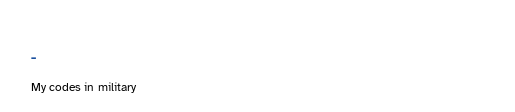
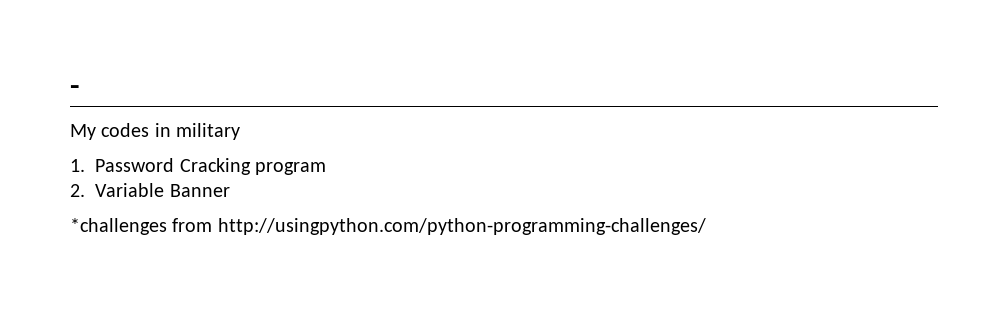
+ 1. Password Cracking program
+ 2. Variable Banner
+ *challenges from http://usingpython.com/python-programming-challenges/

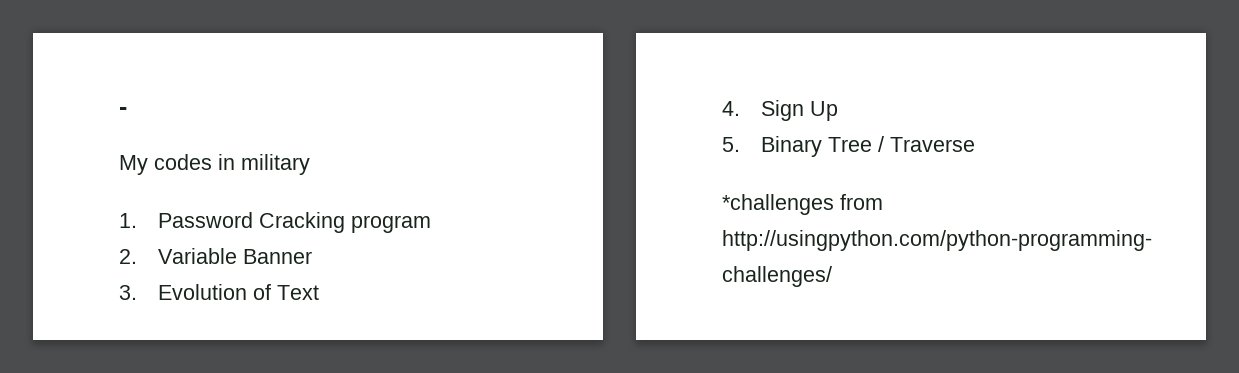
+ 3. Evolution of Text
+ 4. Sign Up
+ 5. Binary Tree / Traverse

